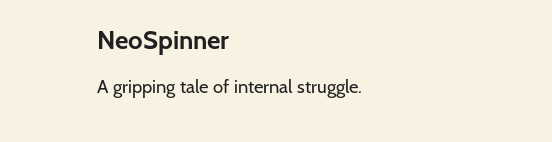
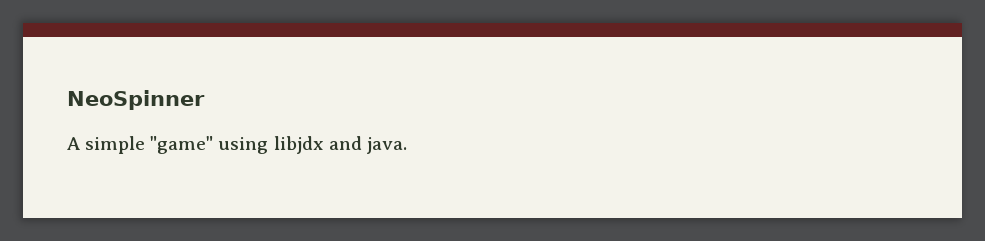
- A gripping tale of internal struggle.
+ A simple "game" using libjdx and java.

